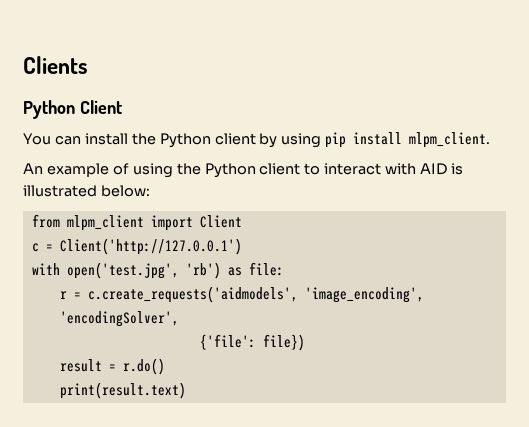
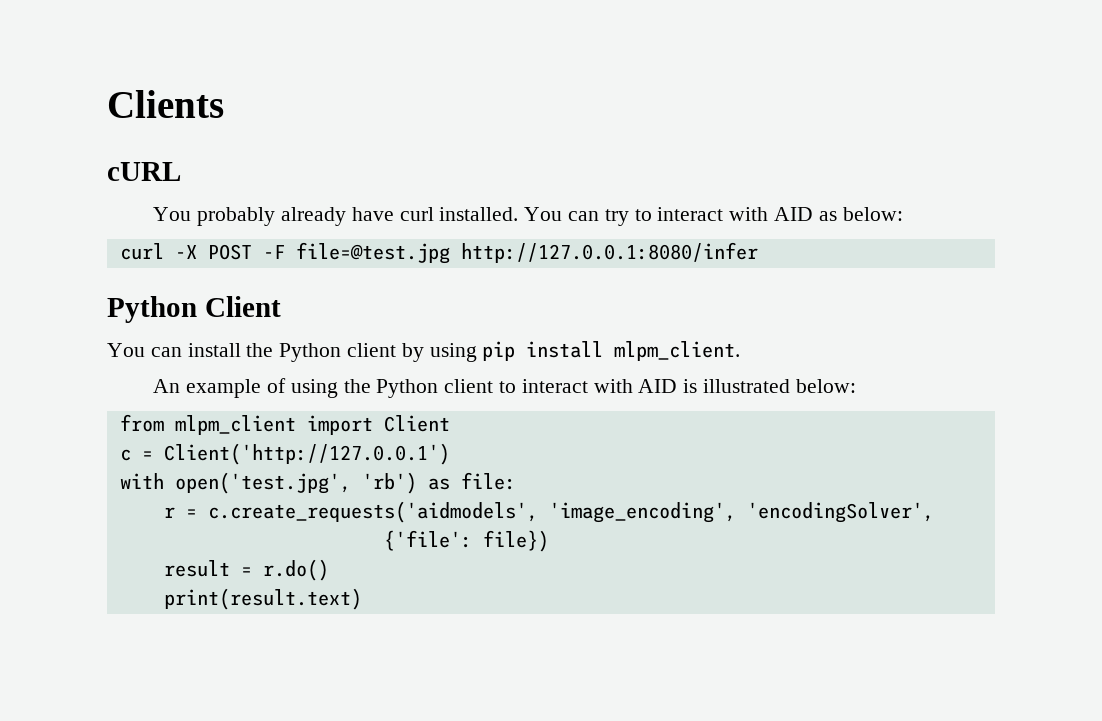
+ cURL
+ You probably already have curl installed. You can try to interact with AID as below:
+ curl -X POST -F file=@test.jpg http://127.0.0.1:8080/infer

